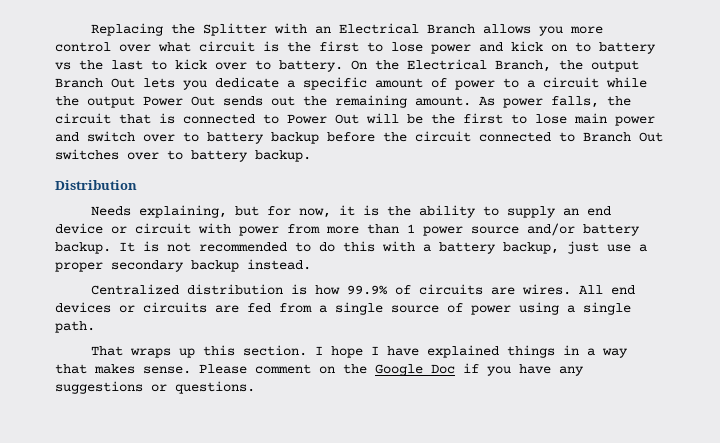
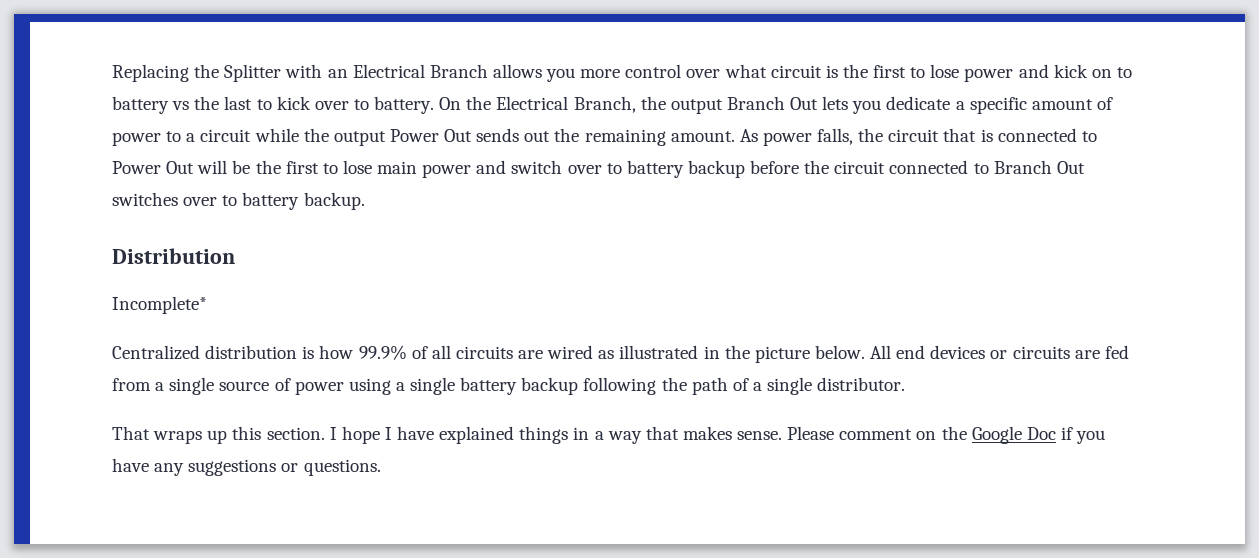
- Needs explaining, but for now, it is the ability to supply an end device or circuit with power from more than 1 power source and/or battery backup. It is not recommended to do this with a battery backup, just use a proper secondary backup instead.
+ Incomplete*
- Centralized distribution is how 99.9% of circuits are wires.
+ Centralized distribution is how 99.9% of all circuits are wired as illustrated in the picture below.
- All end devices or circuits are fed from a single source of power using a single path.
+ All end devices or circuits are fed from a single source of power using a single battery backup following the path of a single distributor.

